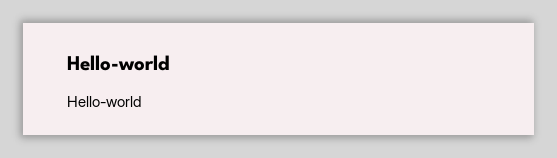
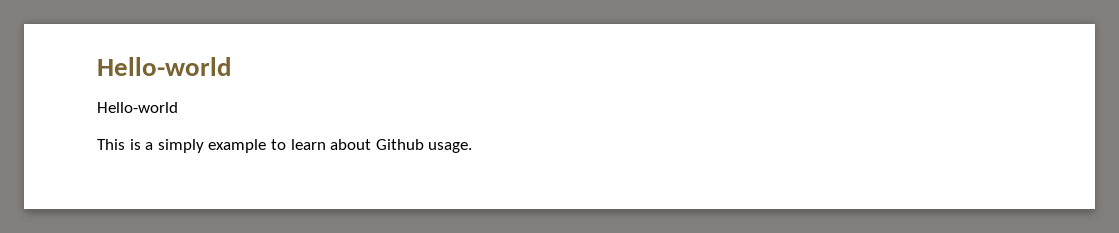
+ This is a simply example to learn about Github usage.

